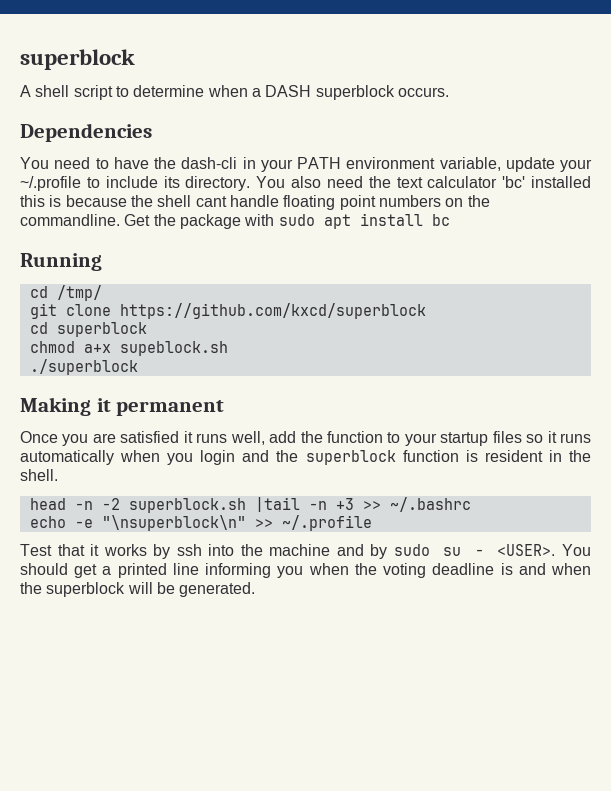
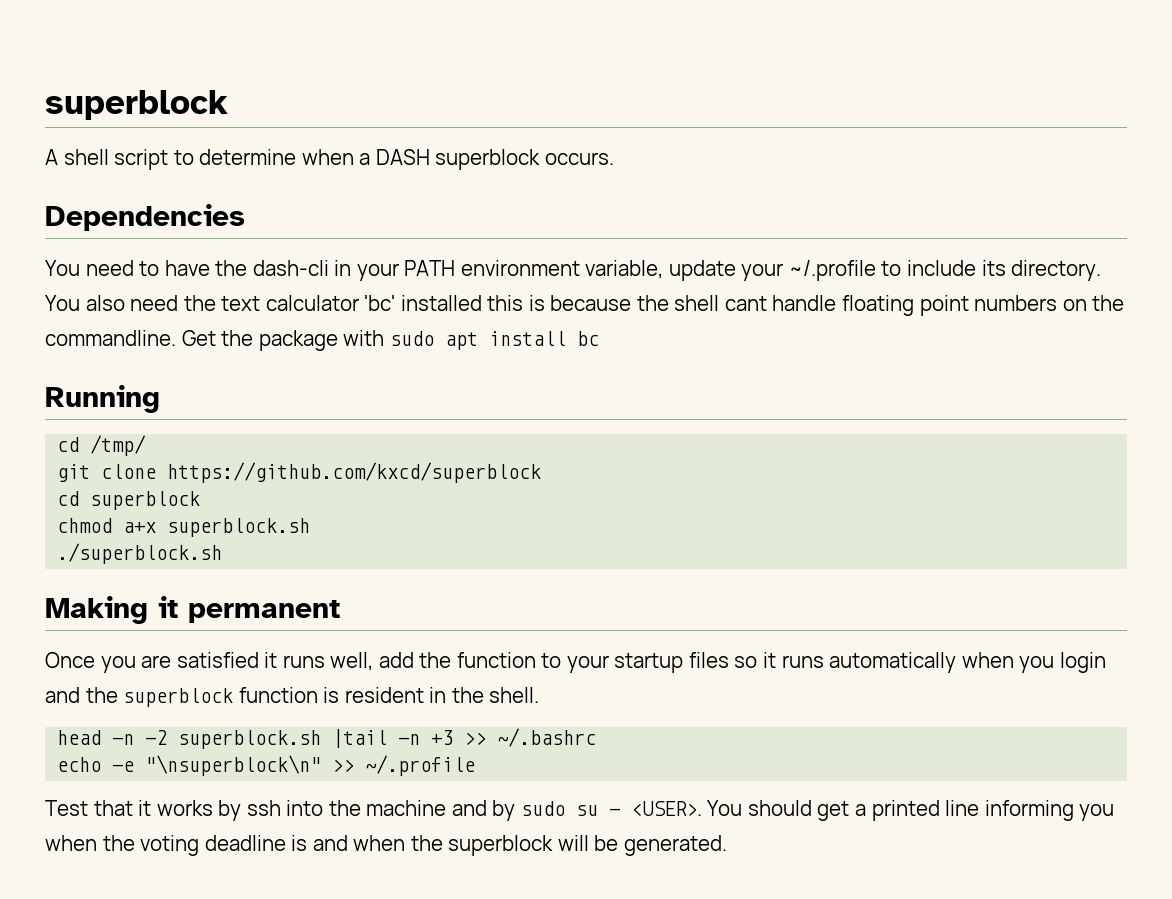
- chmod a+x supeblock.sh
- ./superblock
+ chmod a+x superblock.sh
+ ./superblock.sh

